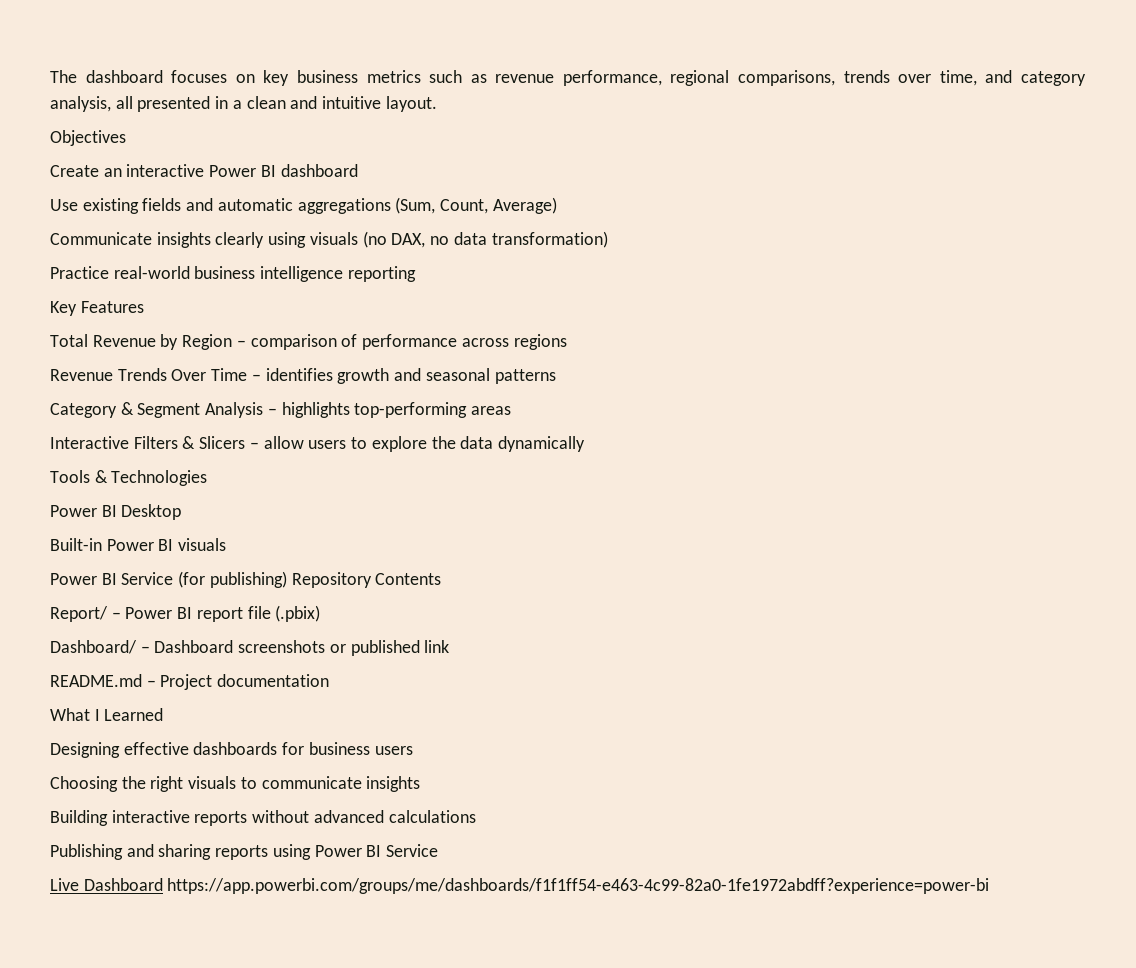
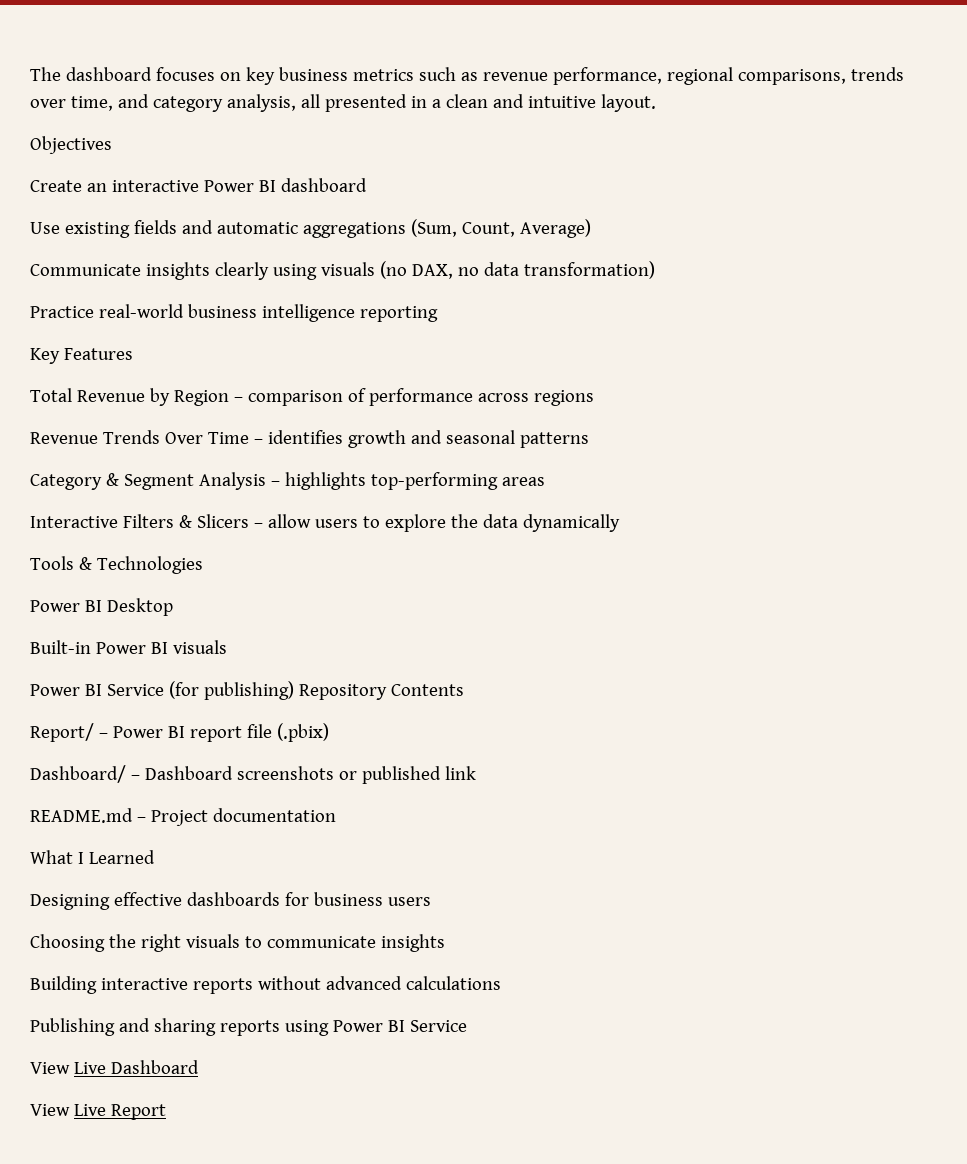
- Live Dashboard https://app.powerbi.com/groups/me/dashboards/f1f1ff54-e463-4c99-82a0-1fe1972abdff?experience=power-bi
+ View Live Dashboard
+ View Live Report

